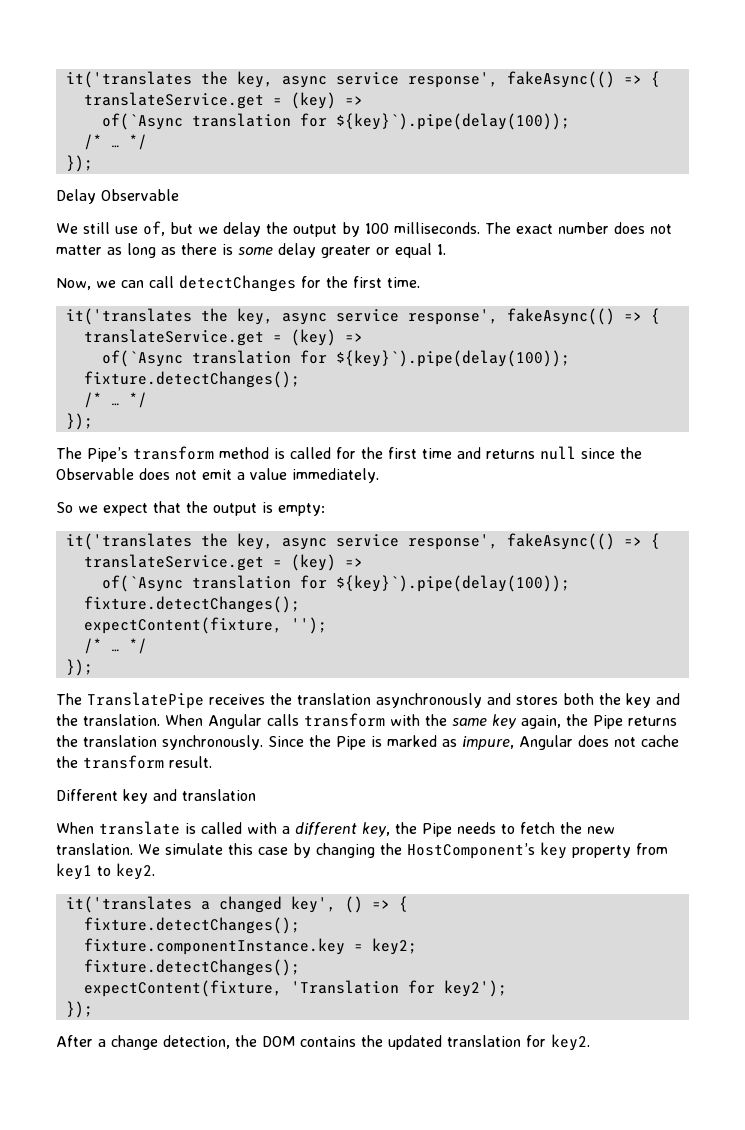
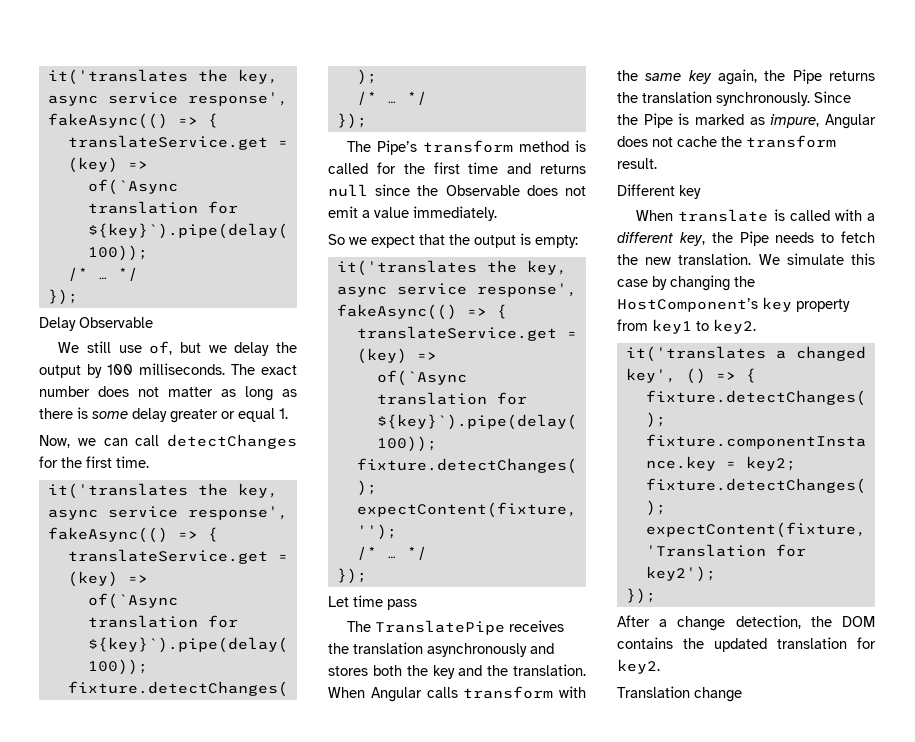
+ Let time pass
- Different key and translation
+ Different key
+ Translation change

